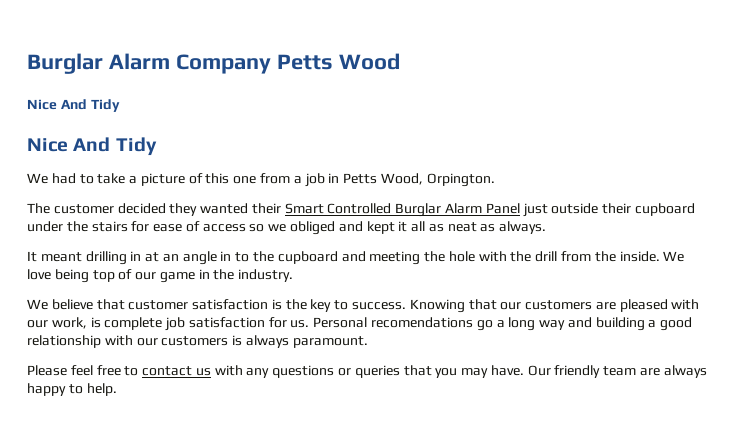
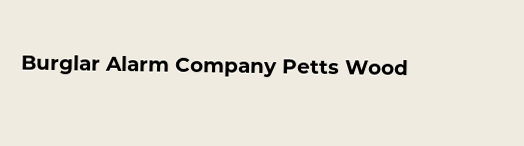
  Burglar Alarm Company Petts Wood
- Nice And Tidy
- Nice And Tidy
- We had to take a picture of this one from a job in Petts Wood, Orpington.
- The customer decided they wanted their Smart Controlled Burglar Alarm Panel just outside their cupboard under the stairs for ease of access so we obliged and kept it all as neat as always.
- It meant drilling in at an angle in to the cupboard and meeting the hole with the drill from the inside. We love being top of our game in the industry.
- We believe that customer satisfaction is the key to success. Knowing that our customers are pleased with our work, is complete job satisfaction for us. Personal recomendations go a long way and building a good relationship with our customers is always paramount.
- Please feel free to contact us with any questions or queries that you may have. Our friendly team are always happy to help.

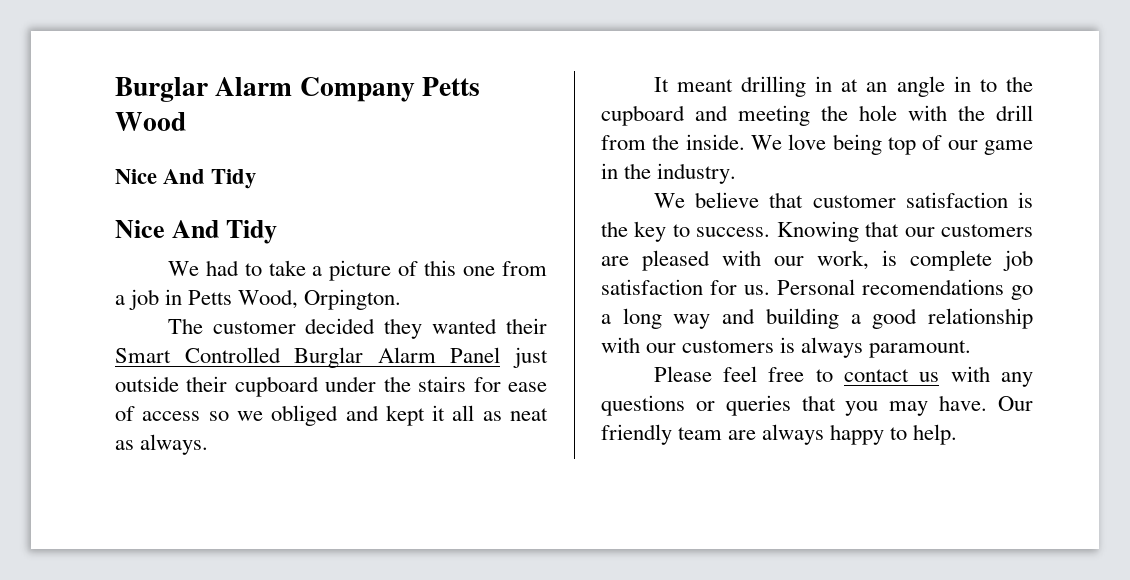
  Burglar Alarm Company Petts Wood
+ Nice And Tidy
+ Nice And Tidy
+ We had to take a picture of this one from a job in Petts Wood, Orpington.
+ The customer decided they wanted their Smart Controlled Burglar Alarm Panel just outside their cupboard under the stairs for ease of access so we obliged and kept it all as neat as always.
+ It meant drilling in at an angle in to the cupboard and meeting the hole with the drill from the inside. We love being top of our game in the industry.
+ We believe that customer satisfaction is the key to success. Knowing that our customers are pleased with our work, is complete job satisfaction for us. Personal recomendations go a long way and building a good relationship with our customers is always paramount.
+ Please feel free to contact us with any questions or queries that you may have. Our friendly team are always happy to help.

